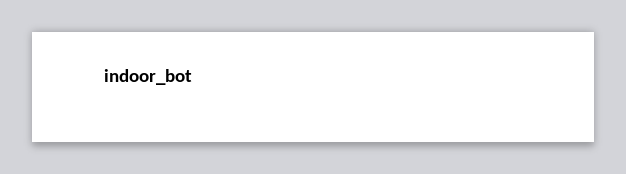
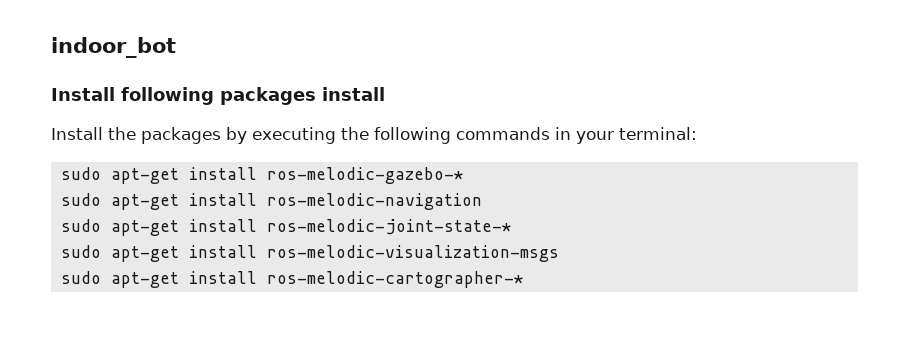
+ Install following packages install
+ Install the packages by executing the following commands in your terminal:
+ sudo apt-get install ros-melodic-gazebo-*
+ sudo apt-get install ros-melodic-navigation
+ sudo apt-get install ros-melodic-joint-state-*
+ sudo apt-get install ros-melodic-visualization-msgs
+ sudo apt-get install ros-melodic-cartographer-*

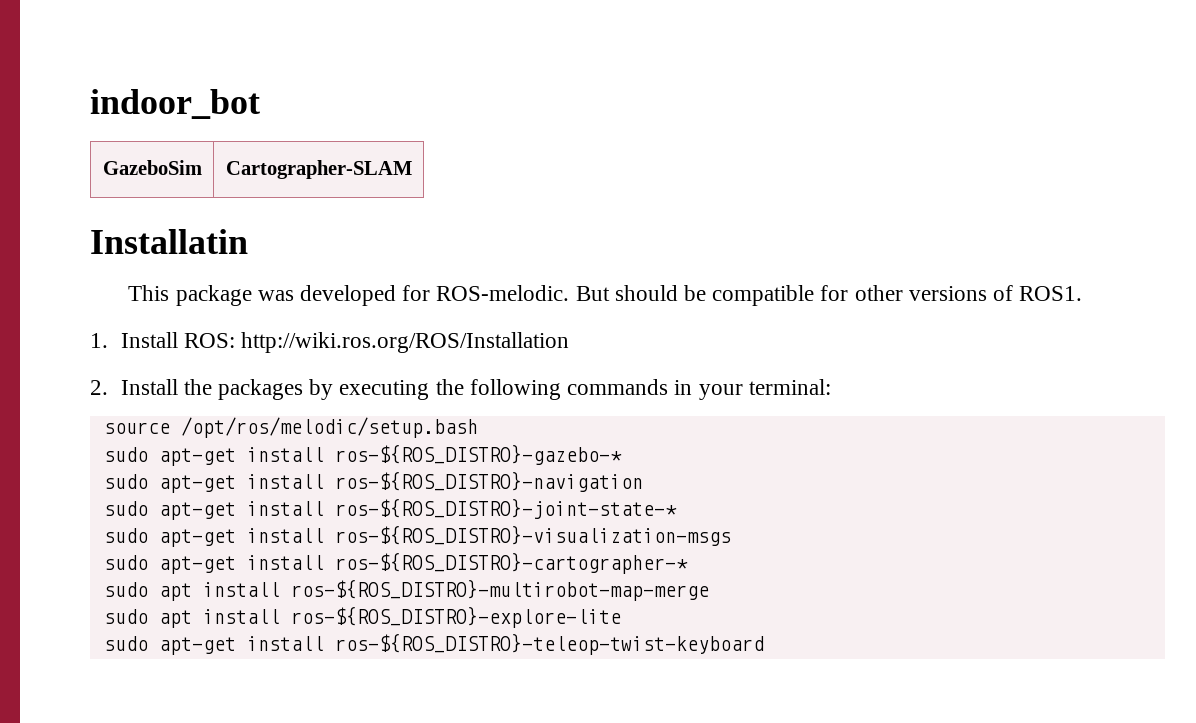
- Install following packages install
- Install the packages by executing the following commands in your terminal:
+ GazeboSim | Cartographer-SLAM
+ Installatin
+ This package was developed for ROS-melodic. But should be compatible for other versions of ROS1.
+ 1. Install ROS: http://wiki.ros.org/ROS/Installation
+ 2. Install the packages by executing the following commands in your terminal:
- sudo apt-get install ros-melodic-gazebo-*
- sudo apt-get install ros-melodic-navigation
- sudo apt-get install ros-melodic-joint-state-*
- sudo apt-get install ros-melodic-visualization-msgs
- sudo apt-get install ros-melodic-cartographer-*
+ source /opt/ros/melodic/setup.bash
+ sudo apt-get install ros-${ROS_DISTRO}-gazebo-*
+ sudo apt-get install ros-${ROS_DISTRO}-navigation
+ sudo apt-get install ros-${ROS_DISTRO}-joint-state-*
+ sudo apt-get install ros-${ROS_DISTRO}-visualization-msgs
+ sudo apt-get install ros-${ROS_DISTRO}-cartographer-*
+ sudo apt install ros-${ROS_DISTRO}-multirobot-map-merge
+ sudo apt install ros-${ROS_DISTRO}-explore-lite
+ sudo apt-get install ros-${ROS_DISTRO}-teleop-twist-keyboard

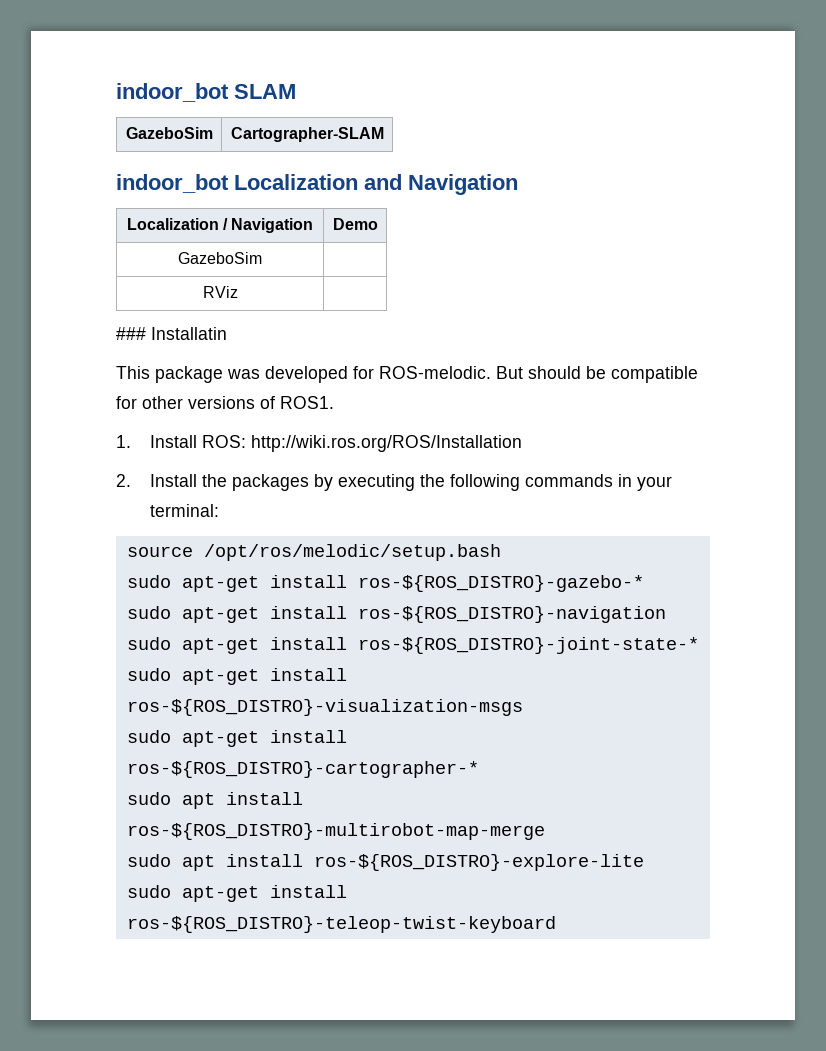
- indoor_bot
+ indoor_bot SLAM
- Installatin
+ indoor_bot Localization and Navigation
+ Localization / Navigation | Demo
+ GazeboSim |
+ RViz |
+ ### Installatin

